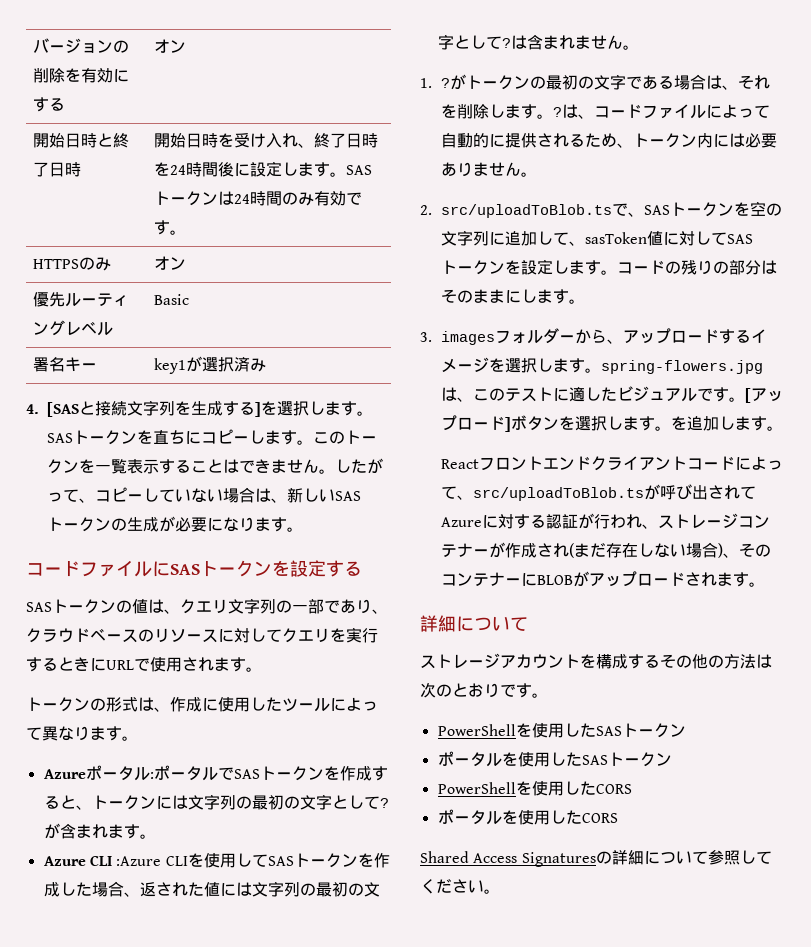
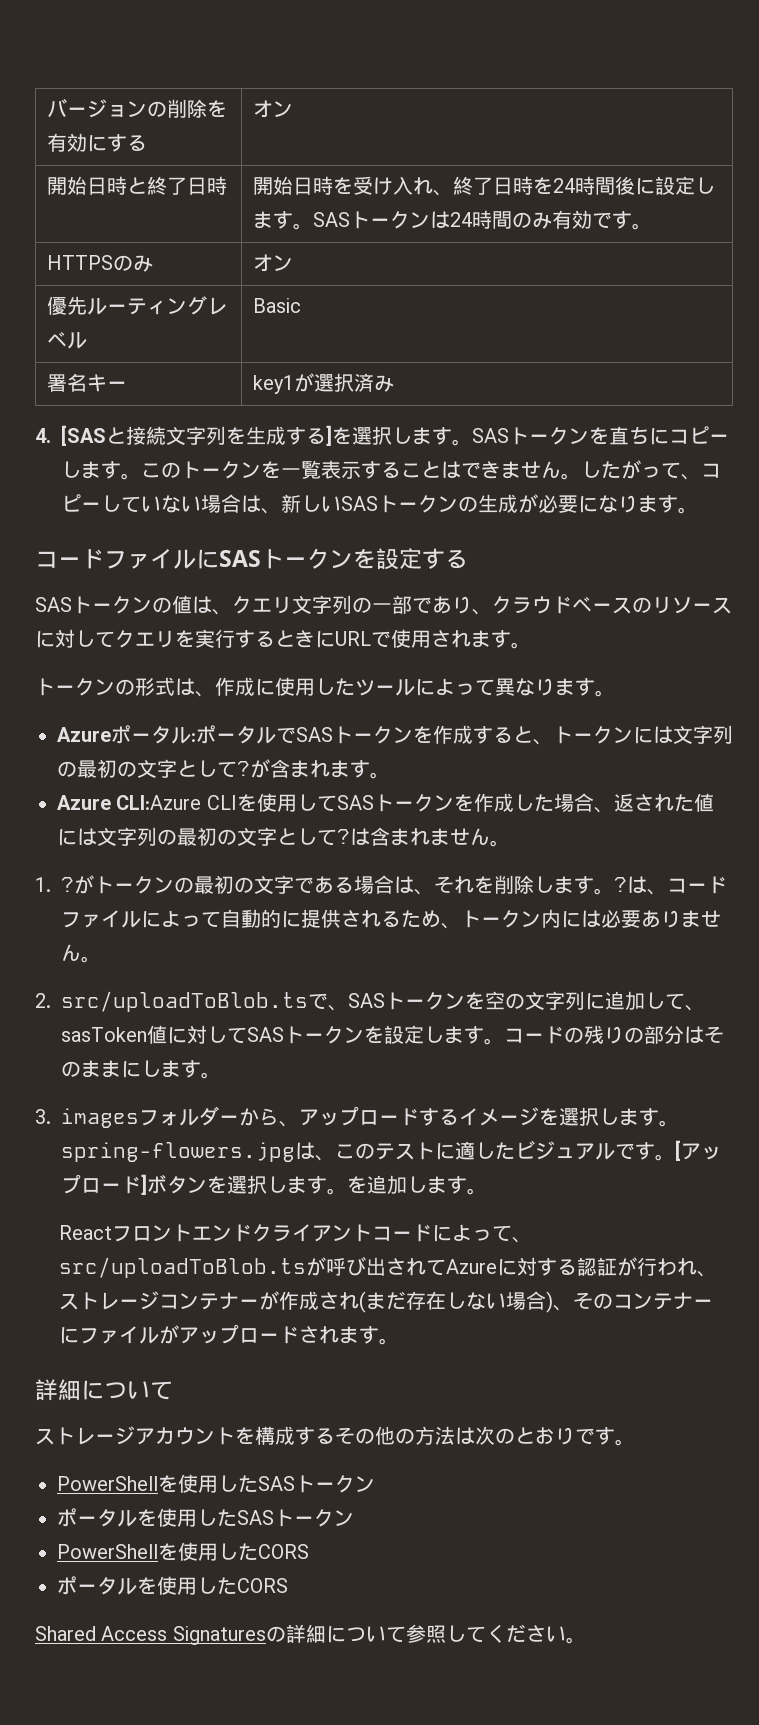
- Azure CLI :Azure CLIを使用してSASトークンを作成した場合、返された値には文字列の最初の文字として?
+ Azure CLI:Azure CLIを使用してSASトークンを作成した場合、返された値には文字列の最初の文字として?
- Reactフロントエンドクライアントコードによって、src/uploadToBlob.tsが呼び出されてAzureに対する認証が行われ、ストレージコンテナーが作成され(まだ存在しない場合)、そのコンテナーにBLOBがアップロードされます。
+ Reactフロントエンドクライアントコードによって、src/uploadToBlob.tsが呼び出されてAzureに対する認証が行われ、ストレージコンテナーが作成され(まだ存在しない場合)、そのコンテナーにファイルがアップロードされます。

